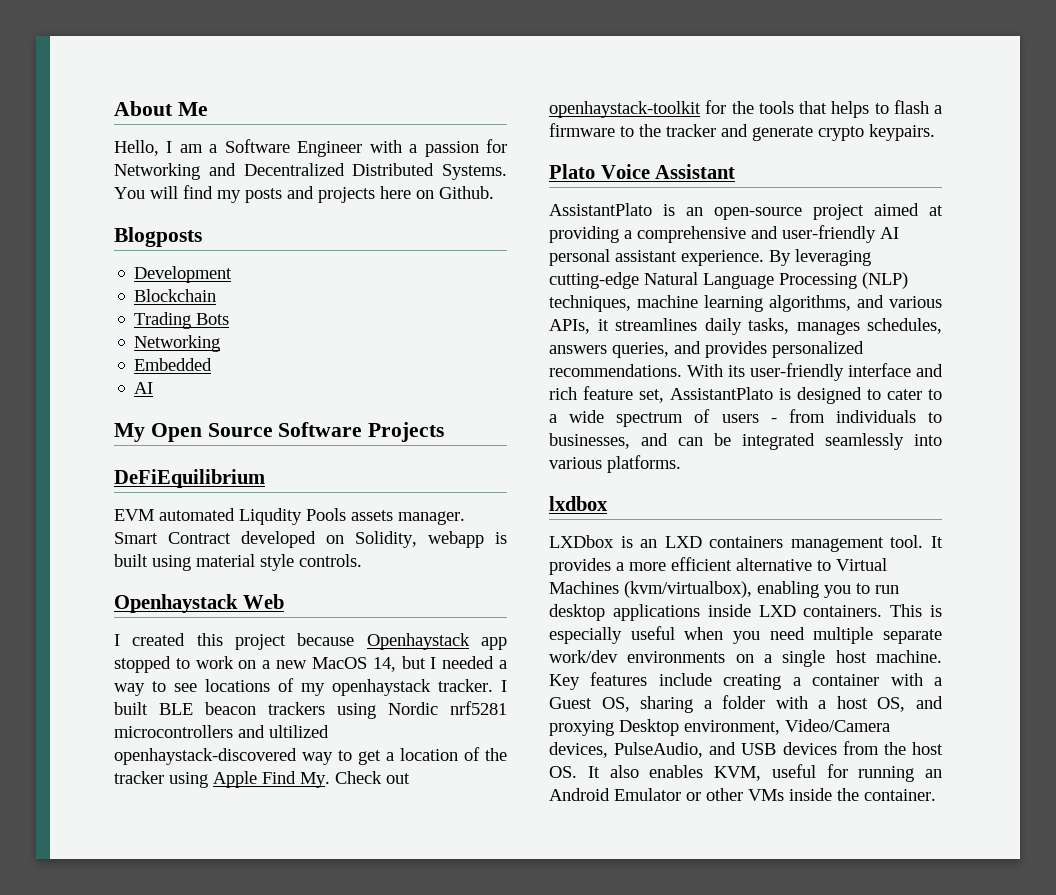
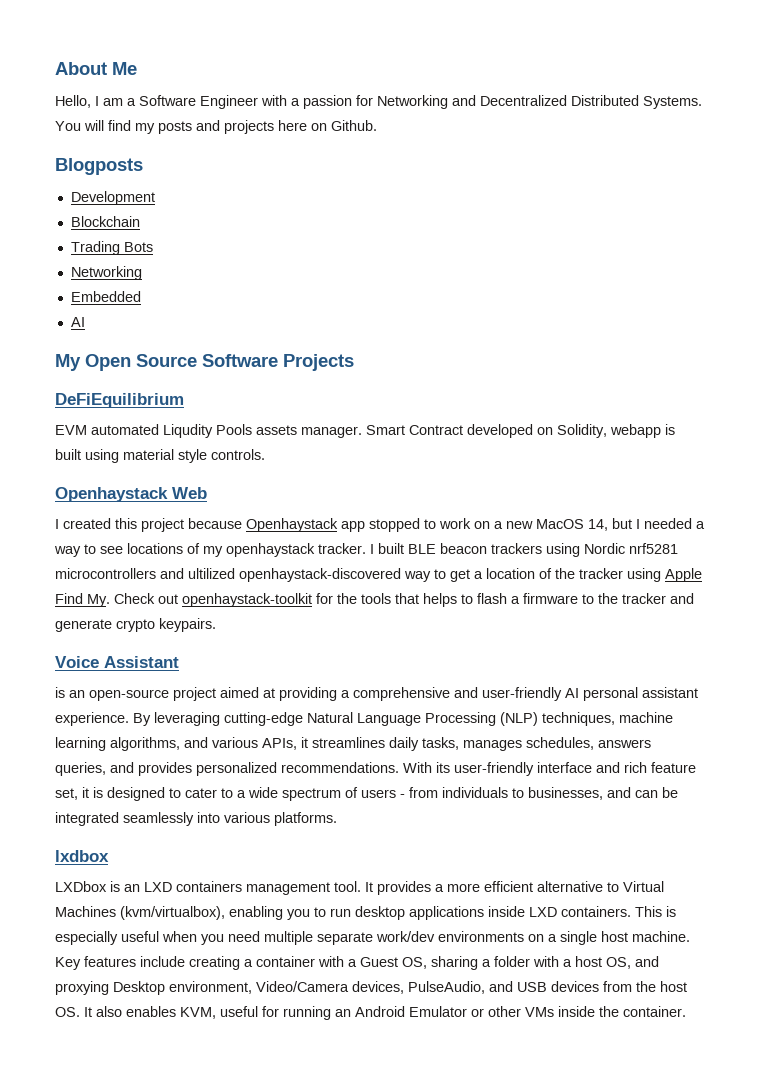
- Plato Voice Assistant
+ Voice Assistant
- AssistantPlato is an open-source project aimed at providing a comprehensive and user-friendly AI personal assistant experience.
+ is an open-source project aimed at providing a comprehensive and user-friendly AI personal assistant experience.
- With its user-friendly interface and rich feature set, AssistantPlato is designed to cater to a wide spectrum of users - from individuals to businesses, and can be integrated seamlessly into various platforms.
+ With its user-friendly interface and rich feature set, it is designed to cater to a wide spectrum of users - from individuals to businesses, and can be integrated seamlessly into various platforms.

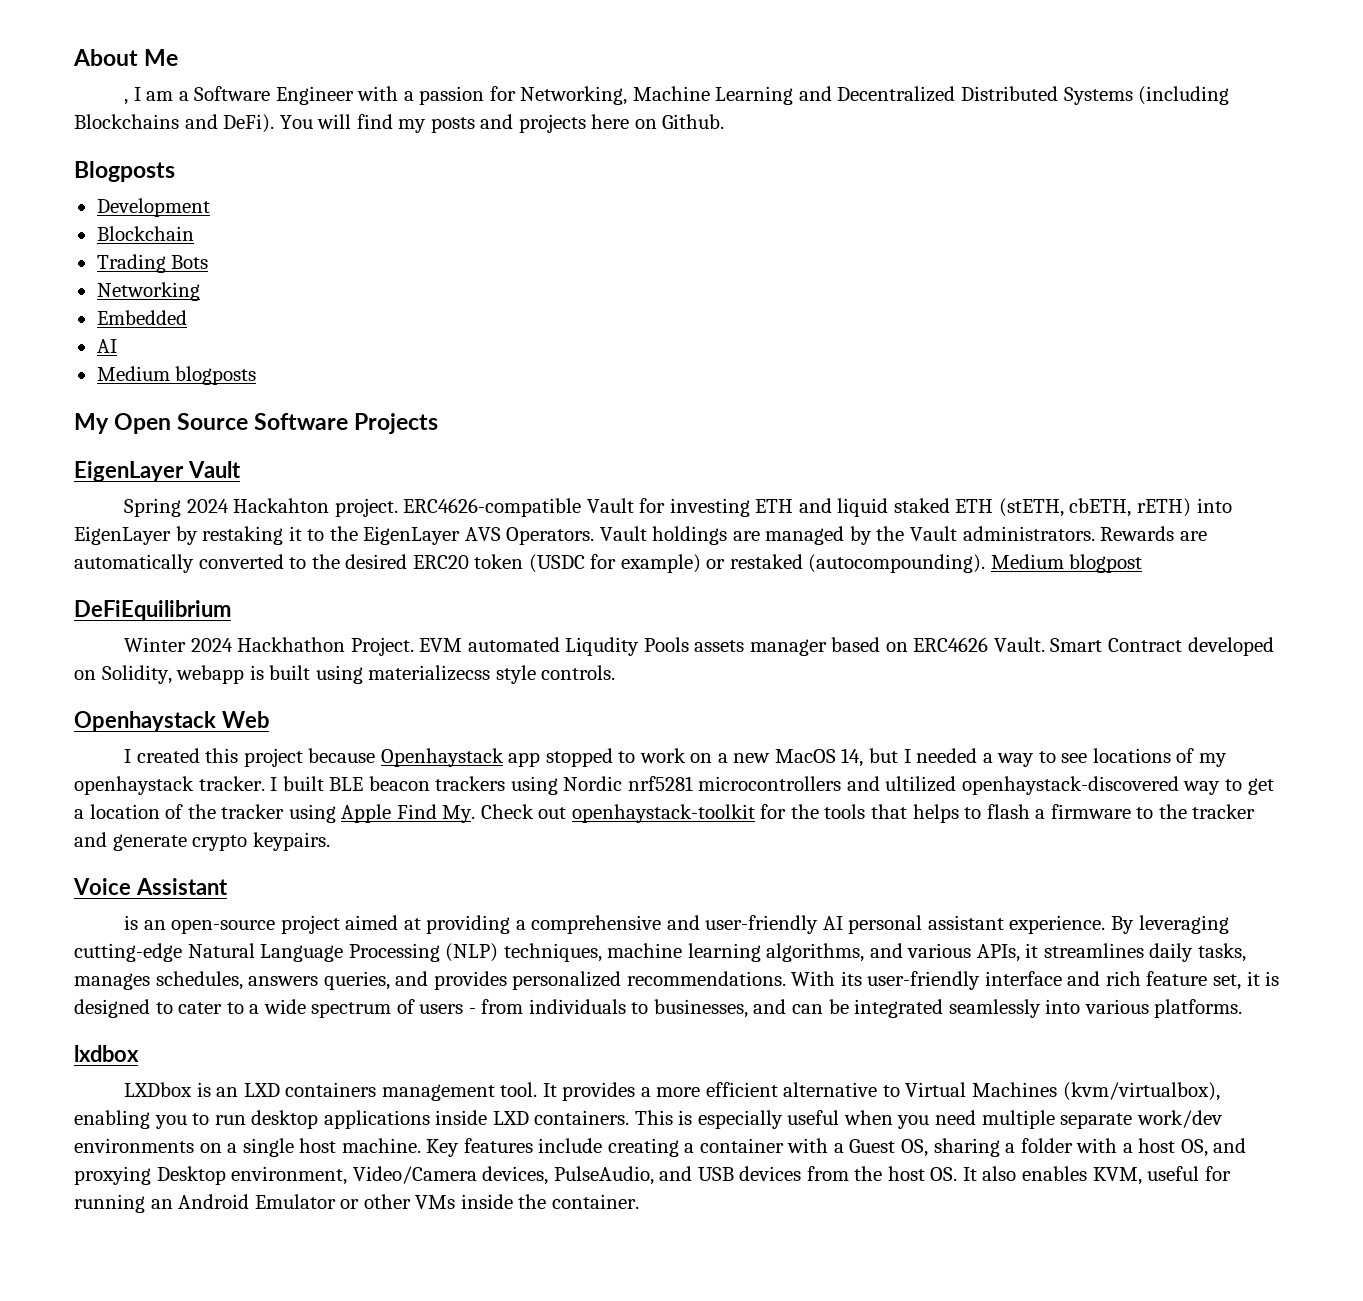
- Hello, I am a Software Engineer with a passion for Networking and Decentralized Distributed Systems.
+ , I am a Software Engineer with a passion for Networking, Machine Learning and Decentralized Distributed Systems (including Blockchains and DeFi).
+ Medium blogposts
+ EigenLayer Vault
+ Spring 2024 Hackahton project. ERC4626-compatible Vault for investing ETH and liquid staked ETH (stETH, cbETH, rETH) into EigenLayer by restaking it to the EigenLayer AVS Operators. Vault holdings are managed by the Vault administrators. Rewards are automatically converted to the desired ERC20 token (USDC for example) or restaked (autocompounding). Medium blogpost
  DeFiEquilibrium
- EVM automated Liqudity Pools assets manager.
+ Winter 2024 Hackhathon Project. EVM automated Liqudity Pools assets manager based on ERC4626 Vault.
- Smart Contract developed on Solidity, webapp is built using material style controls.
+ Smart Contract developed on Solidity, webapp is built using materializecss style controls.

